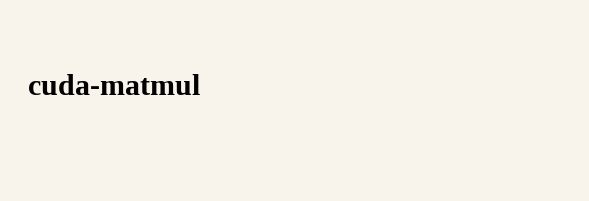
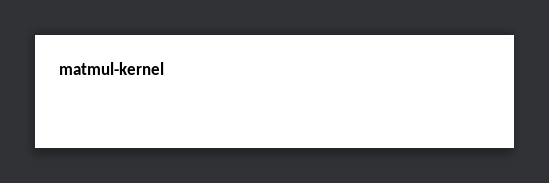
- cuda-matmul
+ matmul-kernel

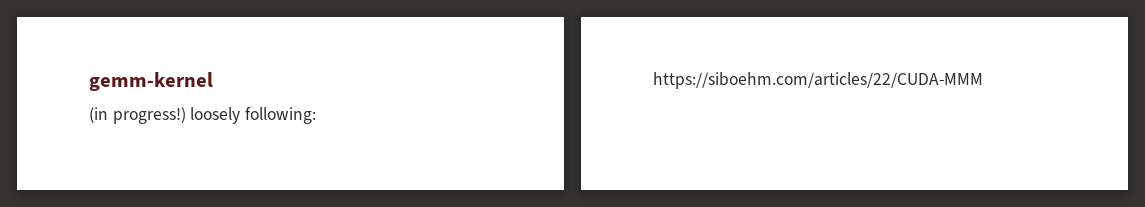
- matmul-kernel
+ gemm-kernel
+ (in progress!) loosely following: https://siboehm.com/articles/22/CUDA-MMM

